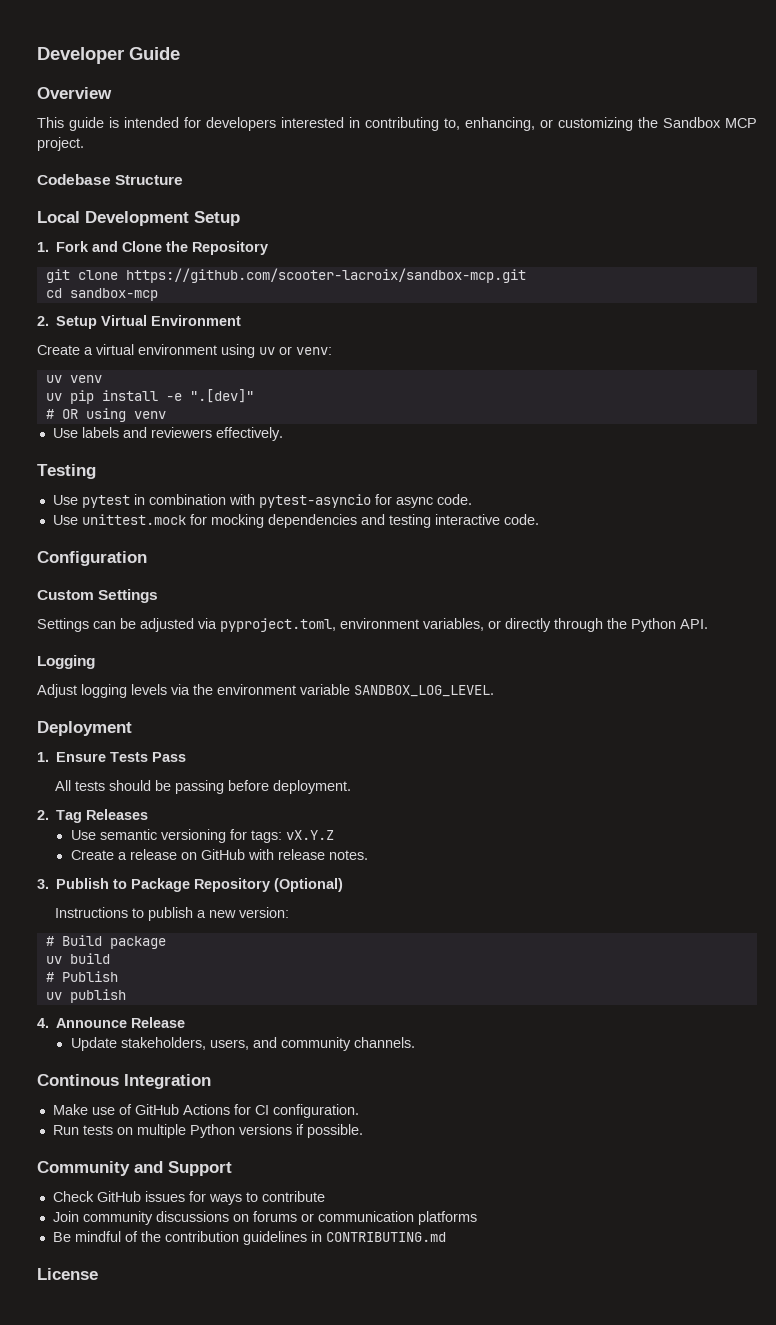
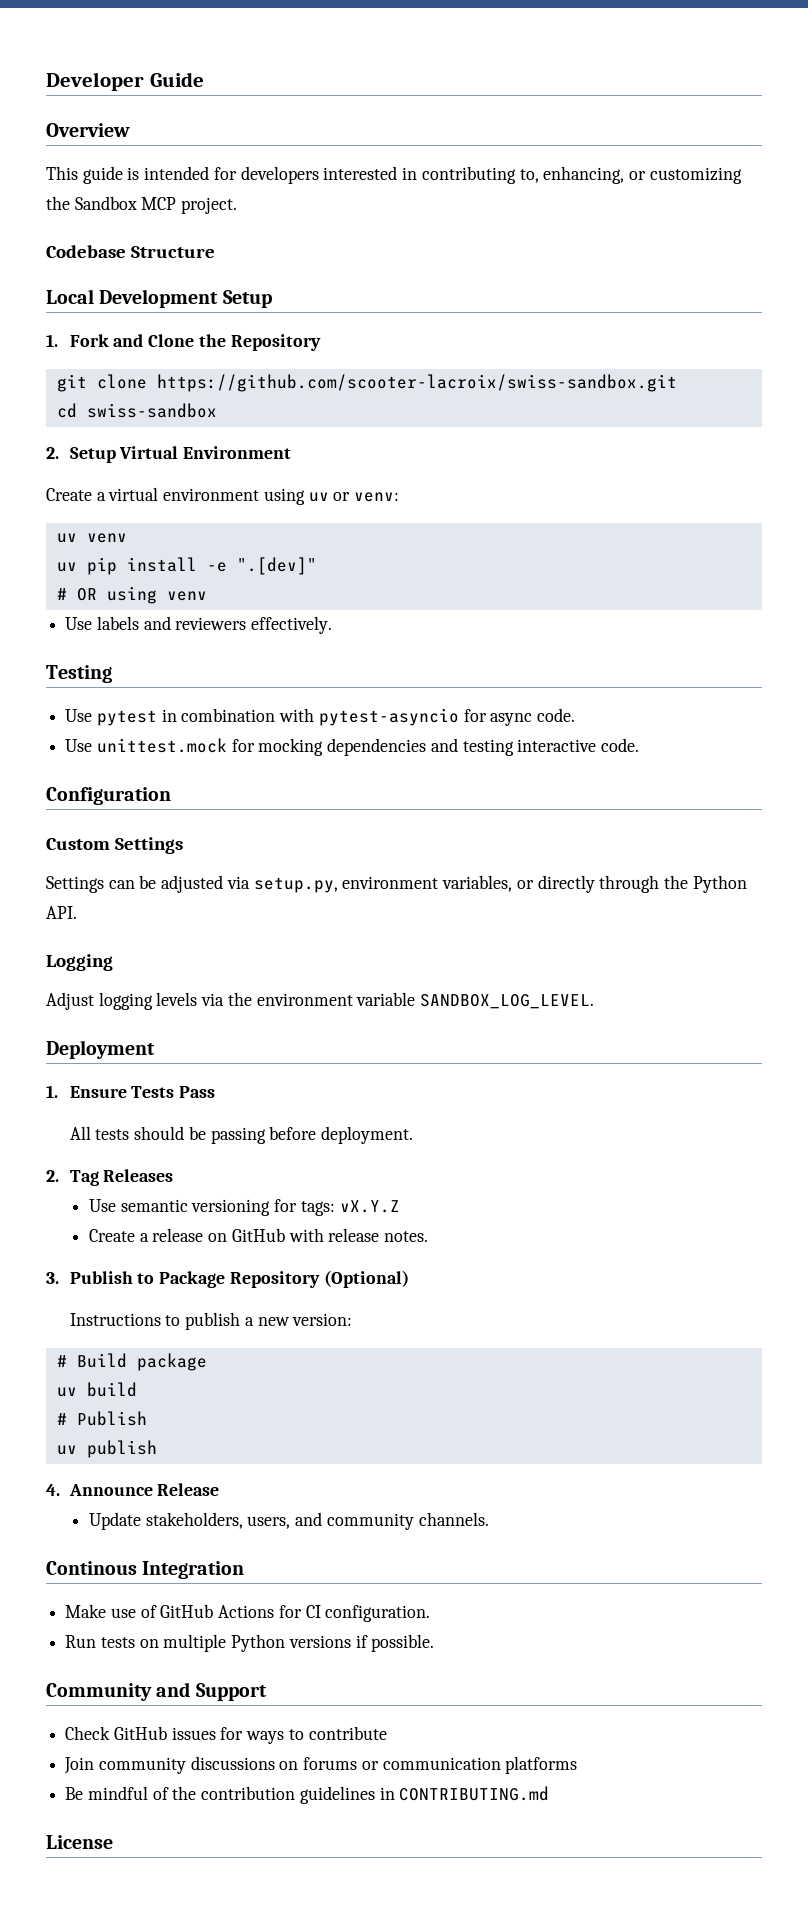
- git clone https://github.com/scooter-lacroix/sandbox-mcp.git
+ git clone https://github.com/scooter-lacroix/swiss-sandbox.git
- cd sandbox-mcp
+ cd swiss-sandbox
- Settings can be adjusted via pyproject.toml, environment variables, or directly through the Python API.
+ Settings can be adjusted via setup.py, environment variables, or directly through the Python API.

